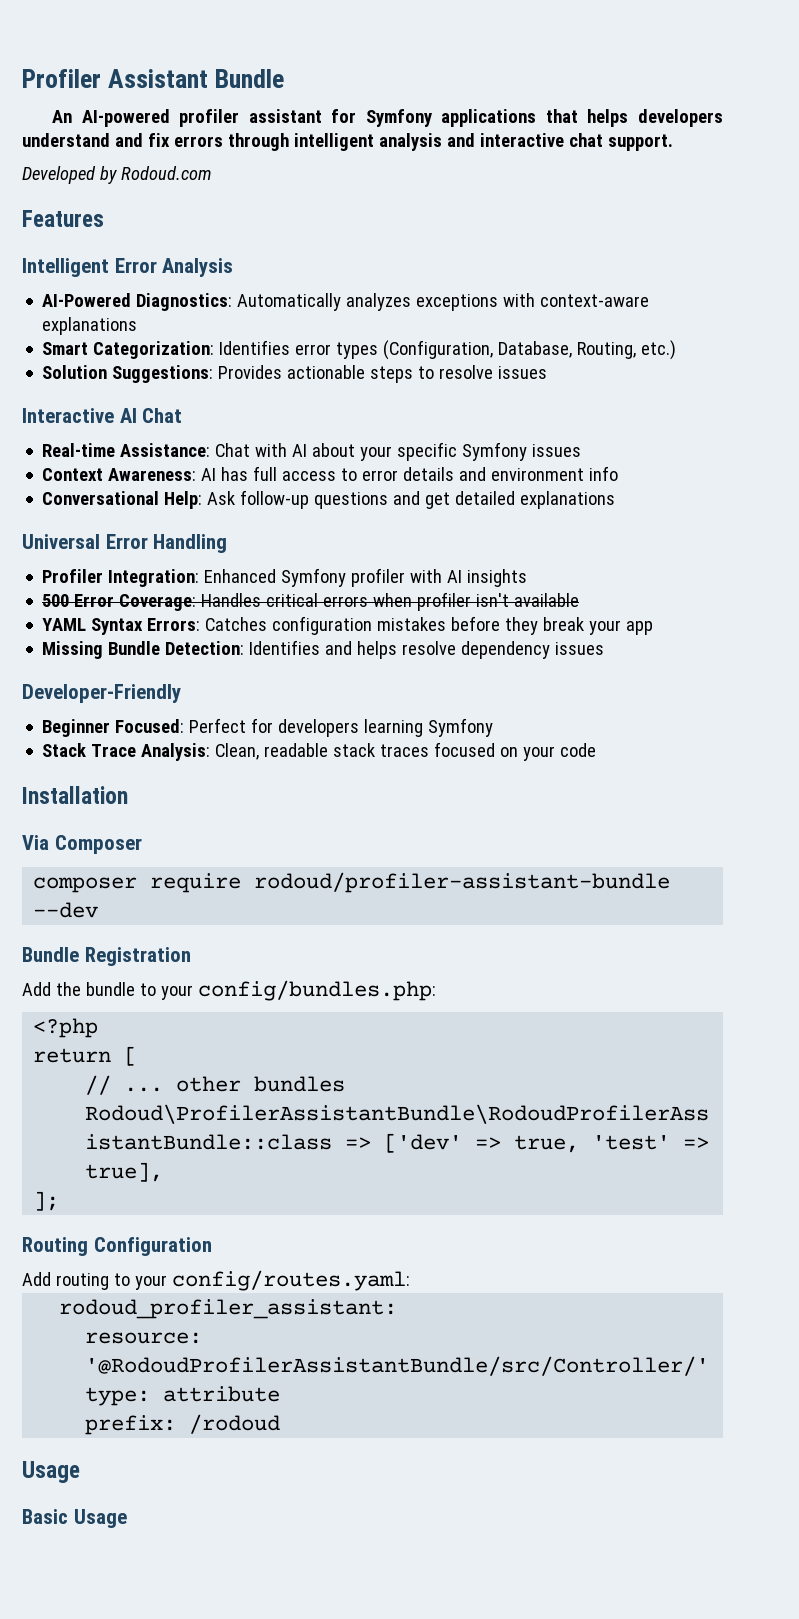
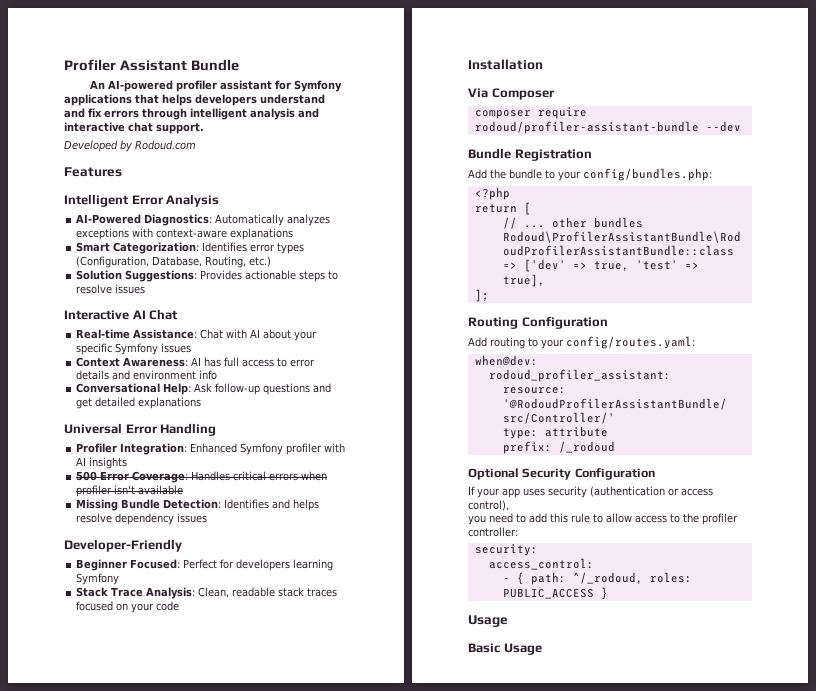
- YAML Syntax Errors: Catches configuration mistakes before they break your app
+ when@dev:
- prefix: /rodoud
+ prefix: /_rodoud
+ Optional Security Configuration
+ If your app uses security (authentication or access control),
+ you need to add this rule to allow access to the profiler controller:
+ security:
+ access_control:
+ - { path: ^/_rodoud, roles: PUBLIC_ACCESS }

